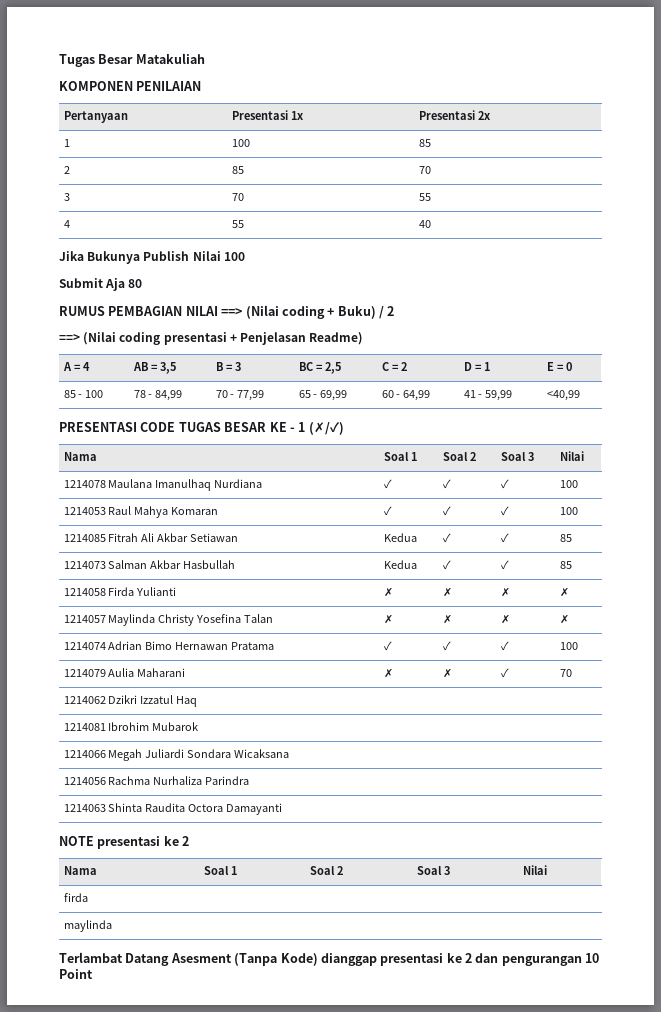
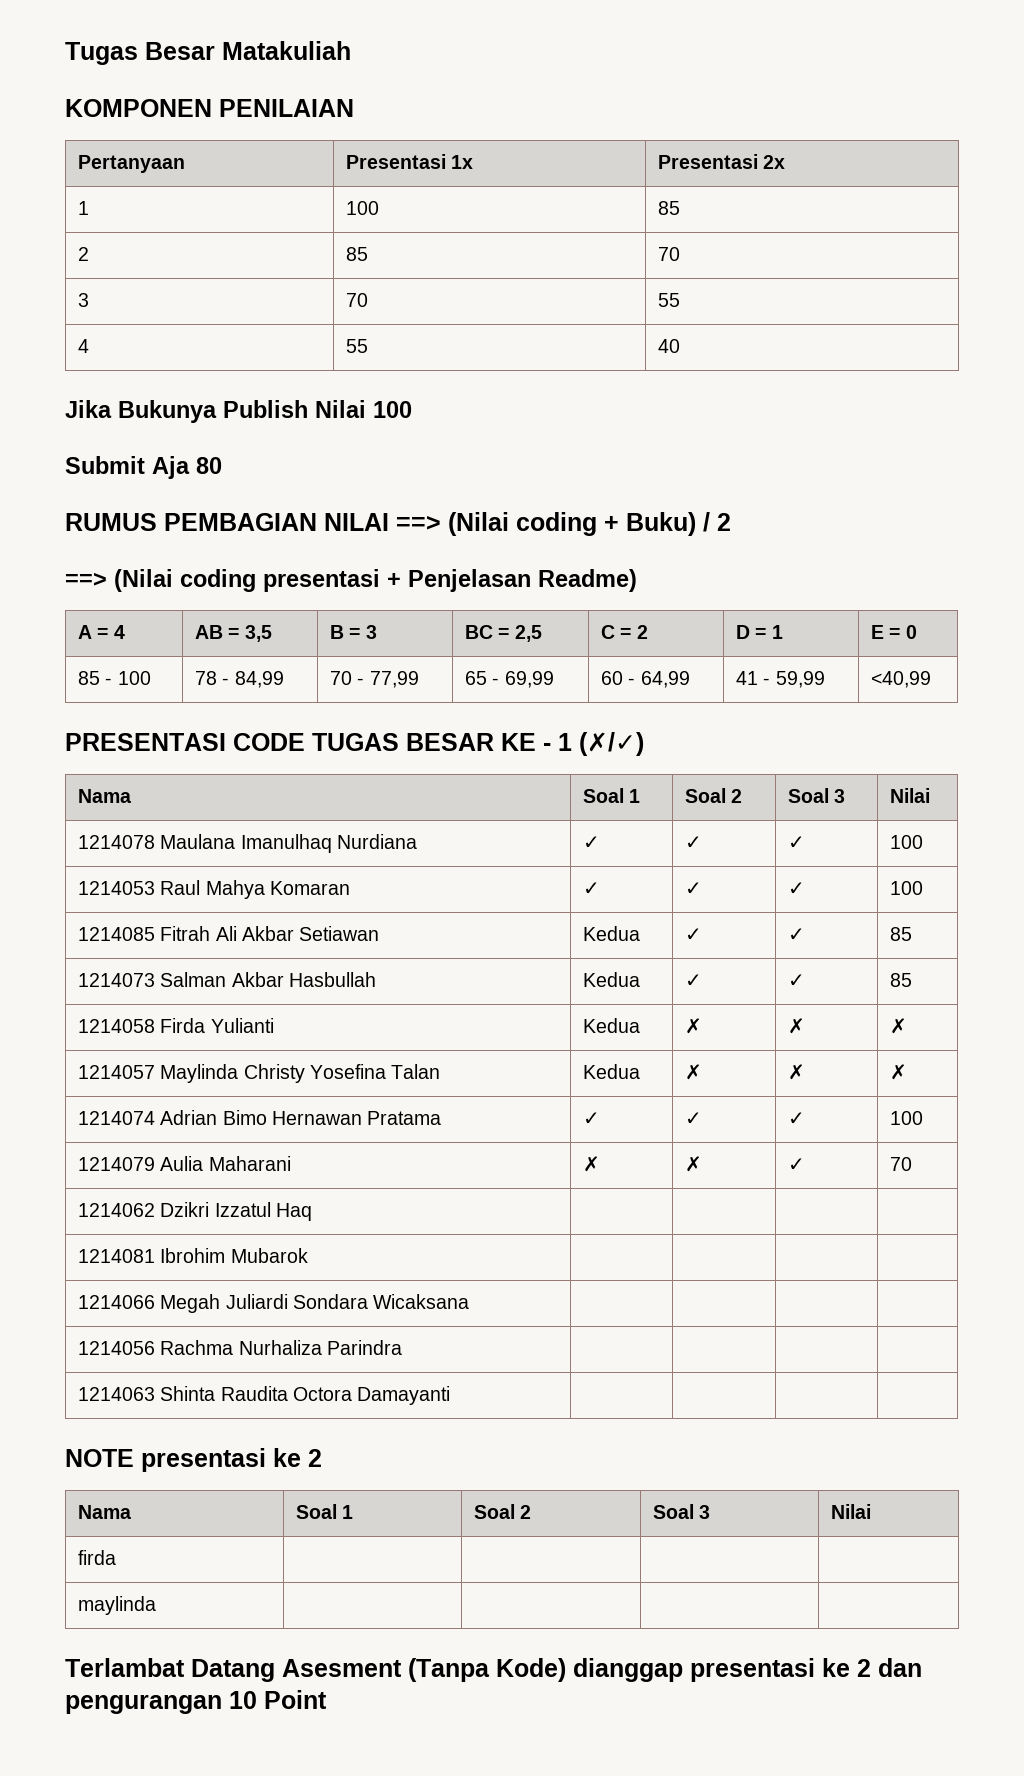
- 1214058 Firda Yulianti | ✗ | ✗ | ✗ | ✗
+ 1214058 Firda Yulianti | Kedua | ✗ | ✗ | ✗
- 1214057 Maylinda Christy Yosefina Talan | ✗ | ✗ | ✗ | ✗
+ 1214057 Maylinda Christy Yosefina Talan | Kedua | ✗ | ✗ | ✗

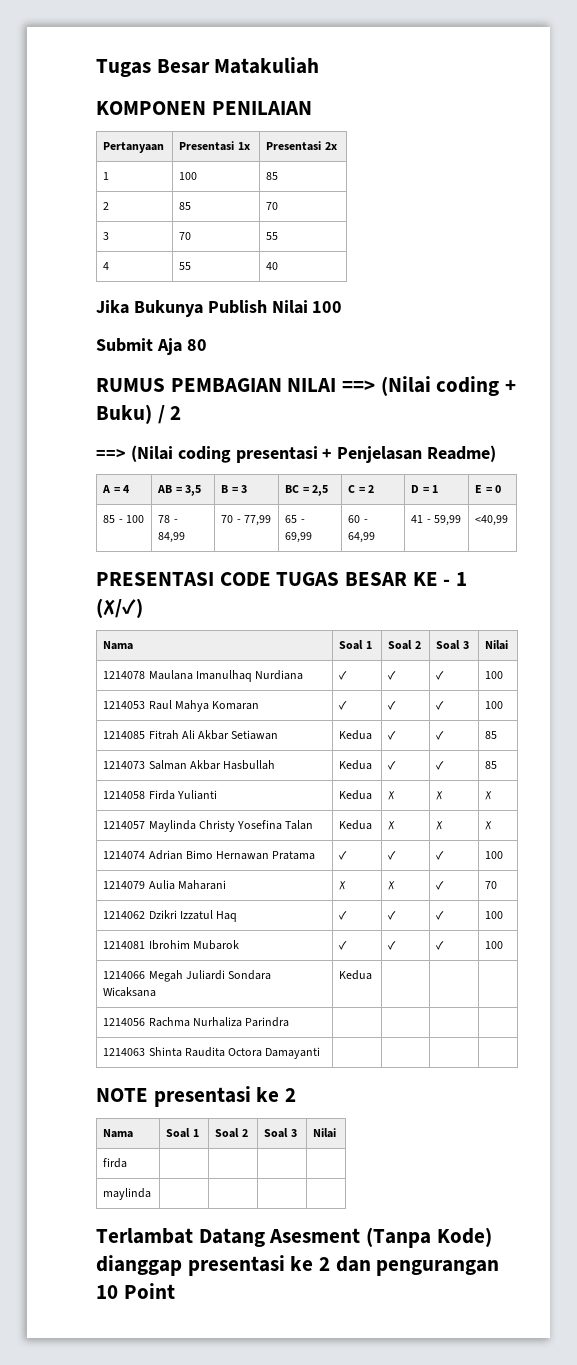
- 1214062 Dzikri Izzatul Haq | | | |
+ 1214062 Dzikri Izzatul Haq | ✓ | ✓ | ✓ | 100
- 1214081 Ibrohim Mubarok | | | |
+ 1214081 Ibrohim Mubarok | ✓ | ✓ | ✓ | 100
- 1214066 Megah Juliardi Sondara Wicaksana | | | |
+ 1214066 Megah Juliardi Sondara Wicaksana | Kedua | | |

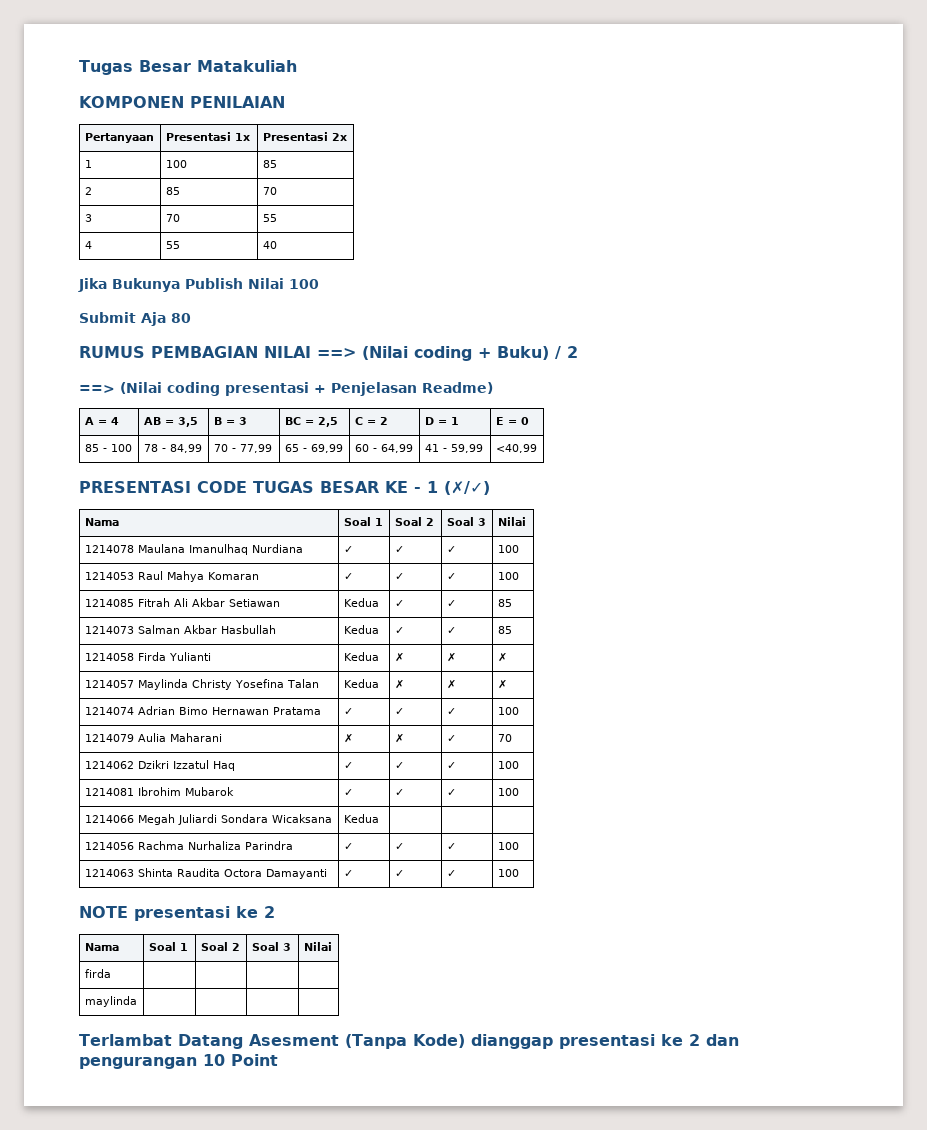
- 1214056 Rachma Nurhaliza Parindra | | | |
+ 1214056 Rachma Nurhaliza Parindra | ✓ | ✓ | ✓ | 100
- 1214063 Shinta Raudita Octora Damayanti | | | |
+ 1214063 Shinta Raudita Octora Damayanti | ✓ | ✓ | ✓ | 100

